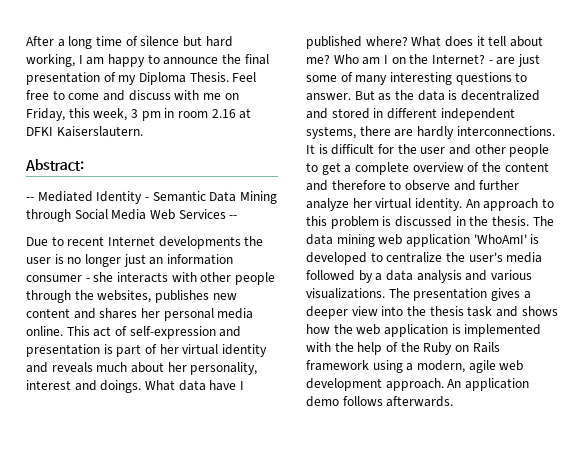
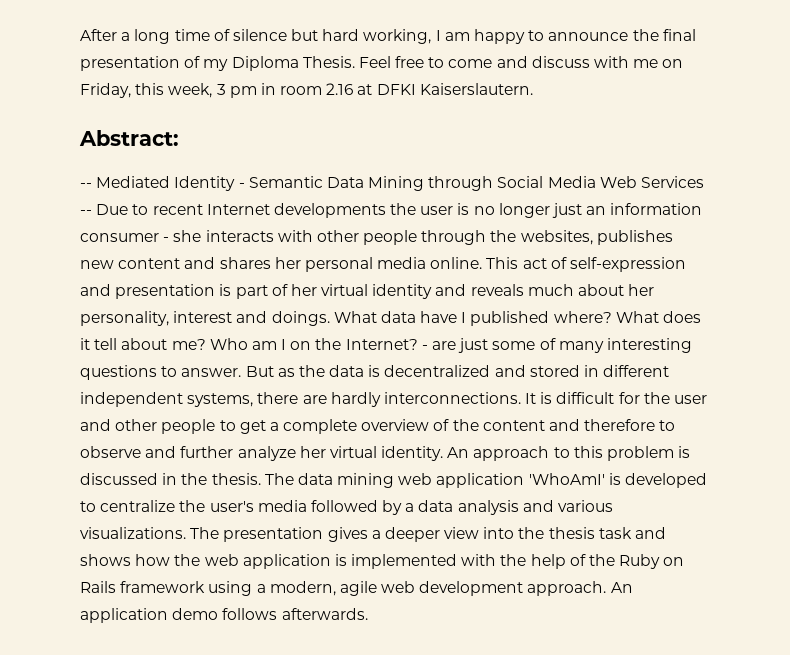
- -- Mediated Identity - Semantic Data Mining through Social Media Web Services --
- Due to recent Internet developments the user is no longer just an information consumer - she interacts with other people through the websites, publishes new content and shares her personal media online.
+ -- Mediated Identity - Semantic Data Mining through Social Media Web Services -- Due to recent Internet developments the user is no longer just an information consumer - she interacts with other people through the websites, publishes new content and shares her personal media online.

